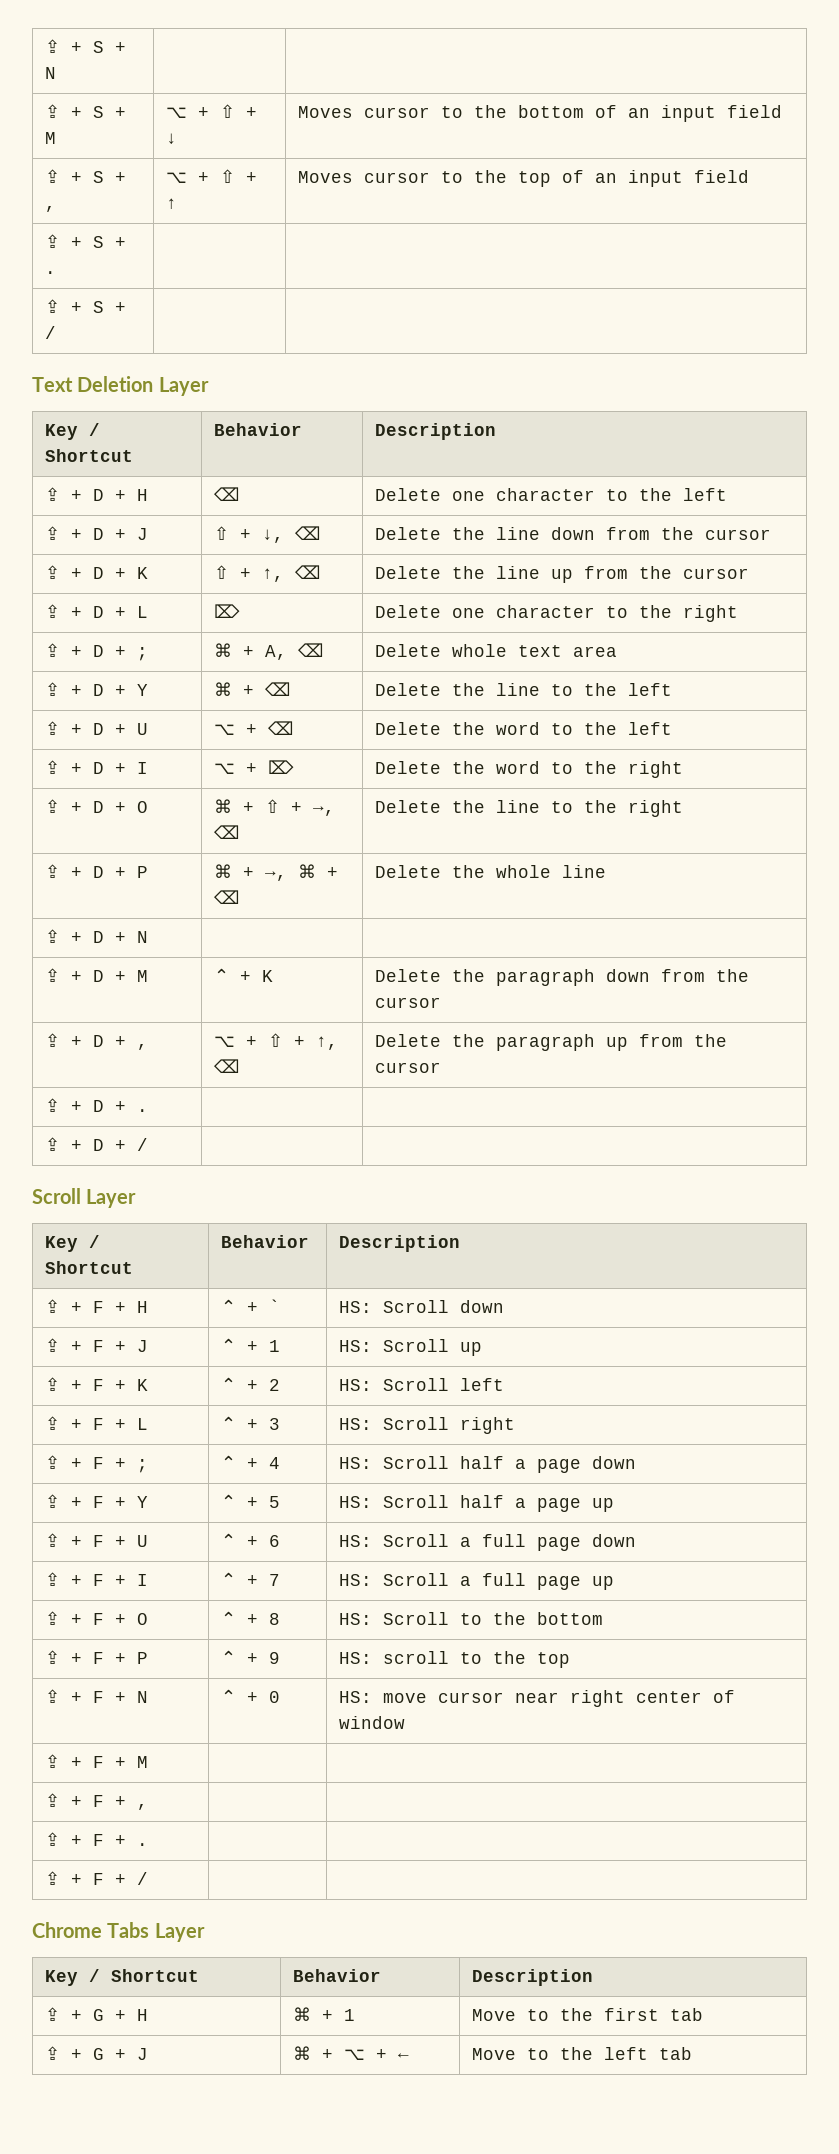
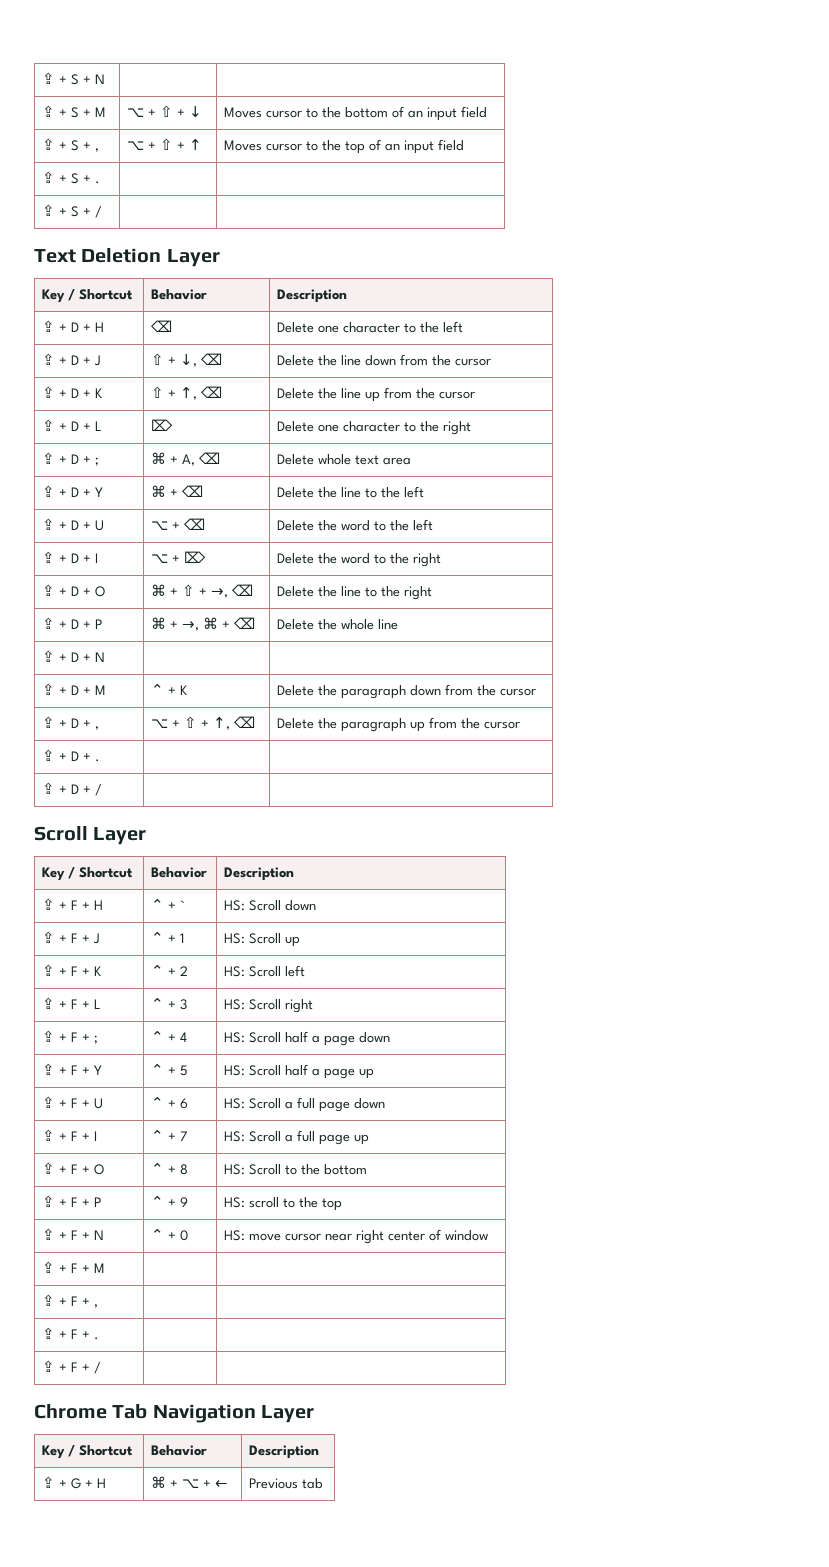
- Chrome Tabs Layer
+ Chrome Tab Navigation Layer
- ⇪ + G + H | ⌘ + 1 | Move to the first tab
- ⇪ + G + J | ⌘ + ⌥ + ← | Move to the left tab
+ ⇪ + G + H | ⌘ + ⌥ + ← | Previous tab

